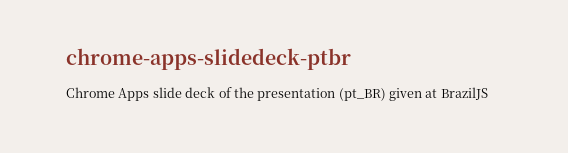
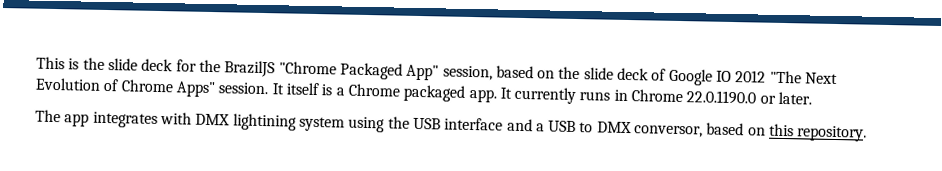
- chrome-apps-slidedeck-ptbr
- Chrome Apps slide deck of the presentation (pt_BR) given at BrazilJS
+ This is the slide deck for the BrazilJS "Chrome Packaged App" session, based on the slide deck of Google IO 2012 "The Next Evolution of Chrome Apps" session. It itself is a Chrome packaged app. It currently runs in Chrome 22.0.1190.0 or later.
+ The app integrates with DMX lightining system using the USB interface and a USB to DMX conversor, based on this repository.

